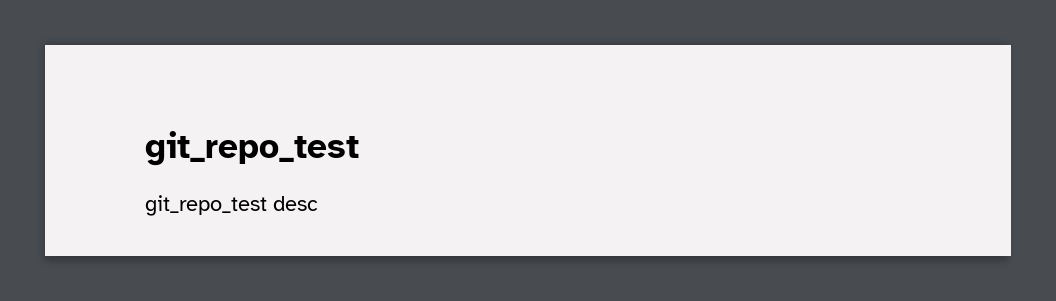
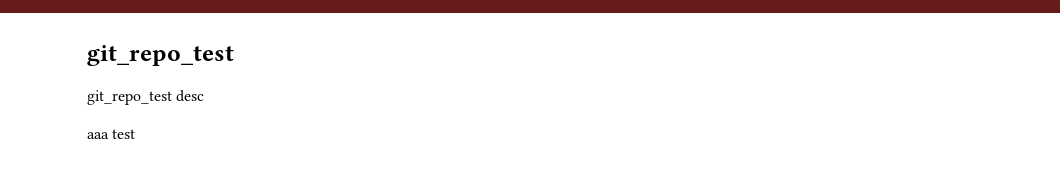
+ aaa test

